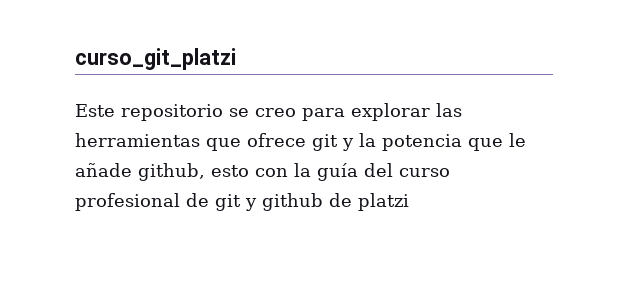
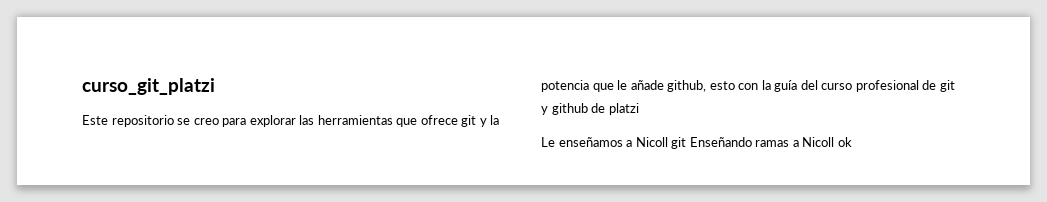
+ Le enseñamos a Nicoll git Enseñando ramas a Nicoll ok

